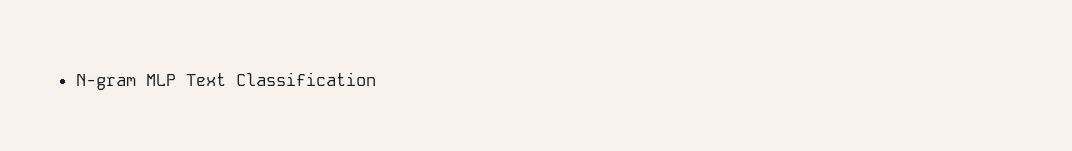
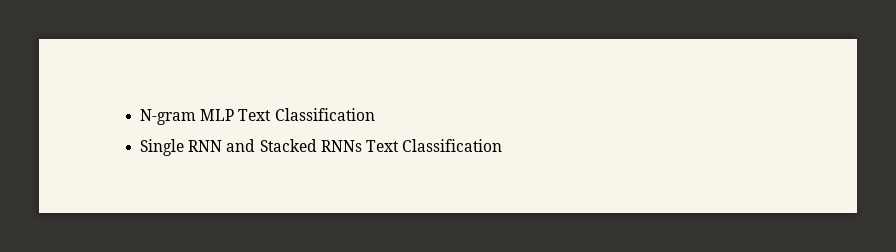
+ Single RNN and Stacked RNNs Text Classification

